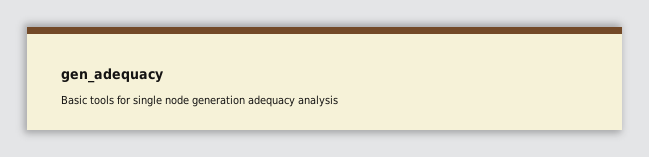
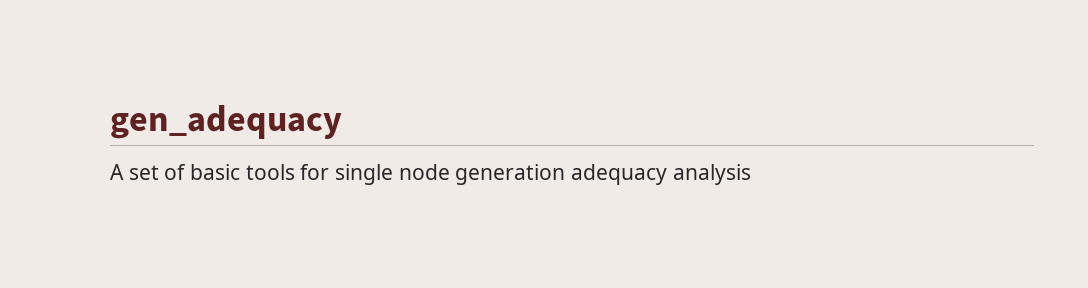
- Basic tools for single node generation adequacy analysis
+ A set of basic tools for single node generation adequacy analysis

